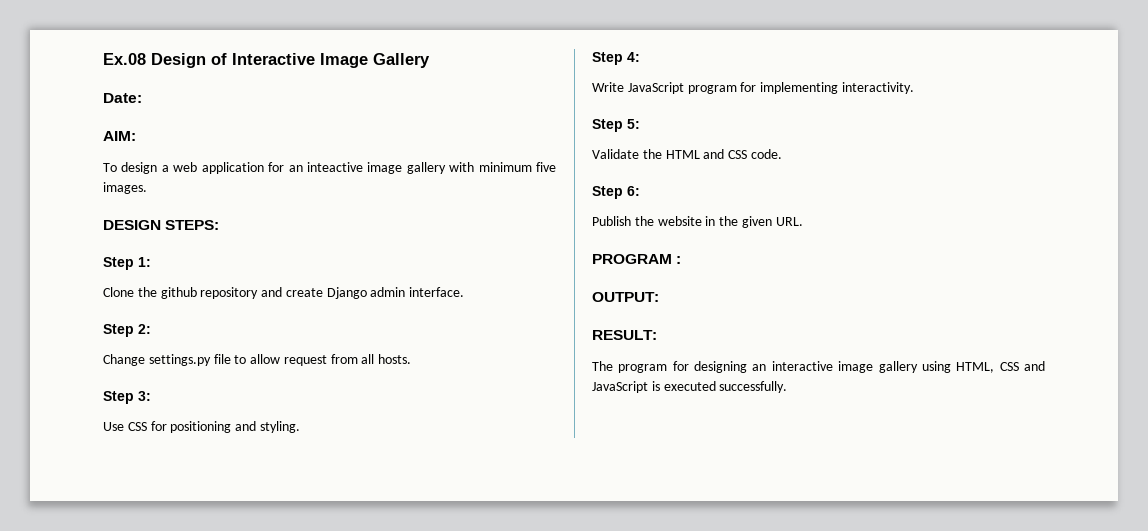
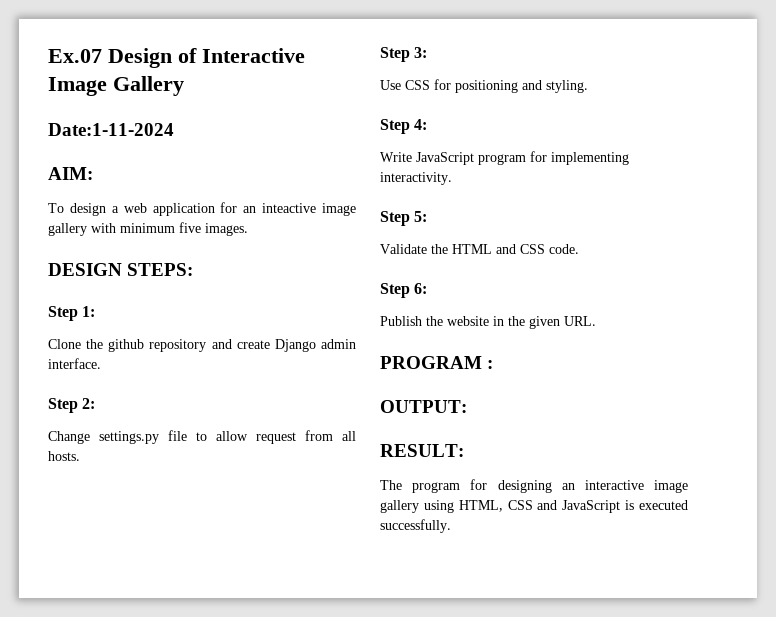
- Ex.08 Design of Interactive Image Gallery
+ Ex.07 Design of Interactive Image Gallery
- Date:
+ Date:1-11-2024

